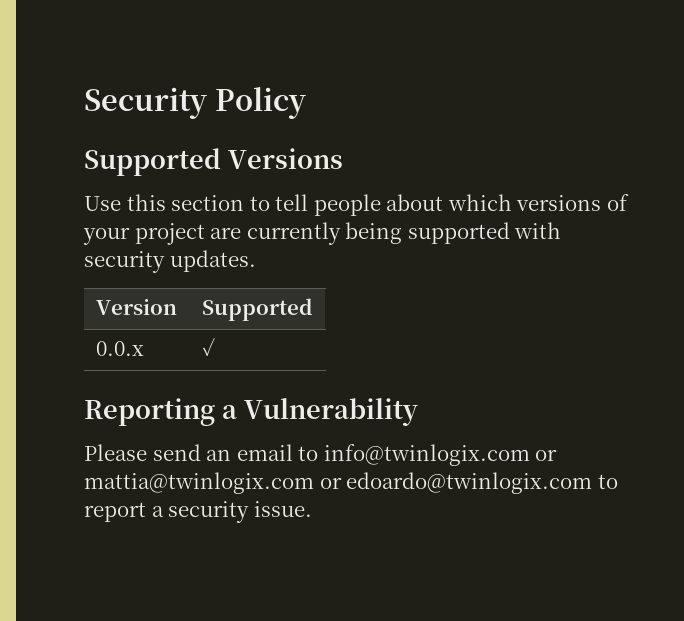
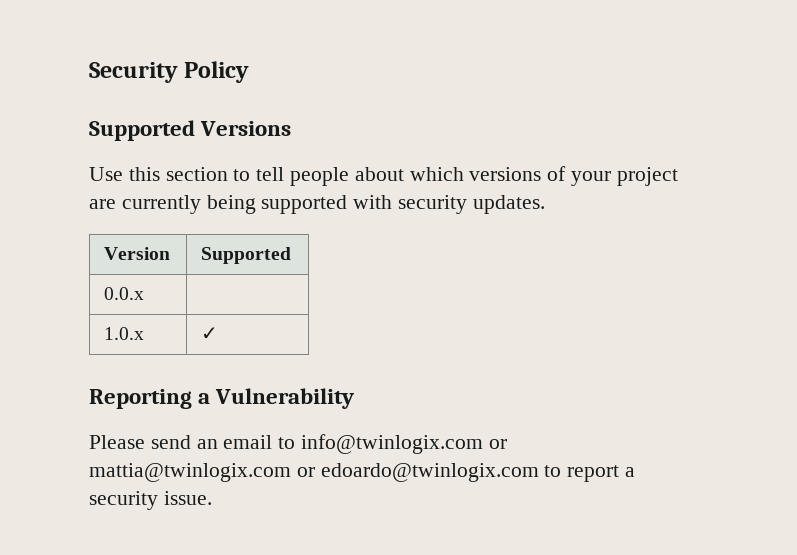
- 0.0.x | ✓
+ 0.0.x |
+ 1.0.x | ✓

